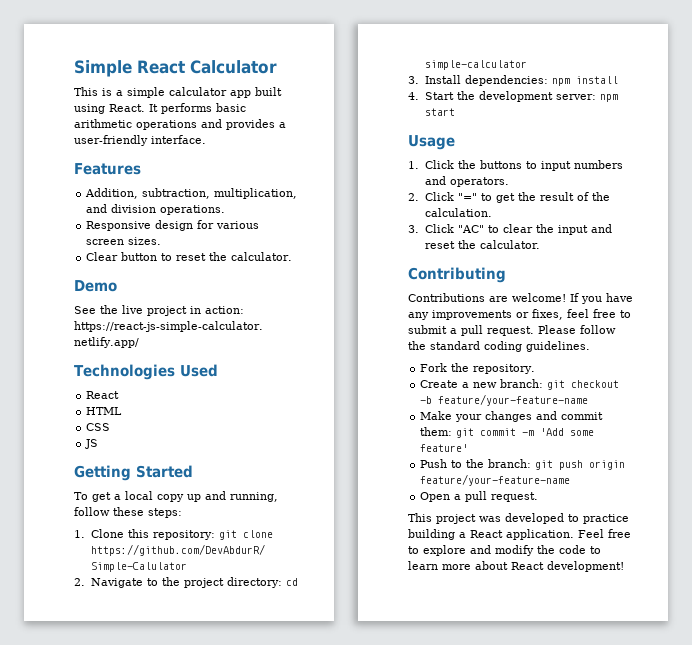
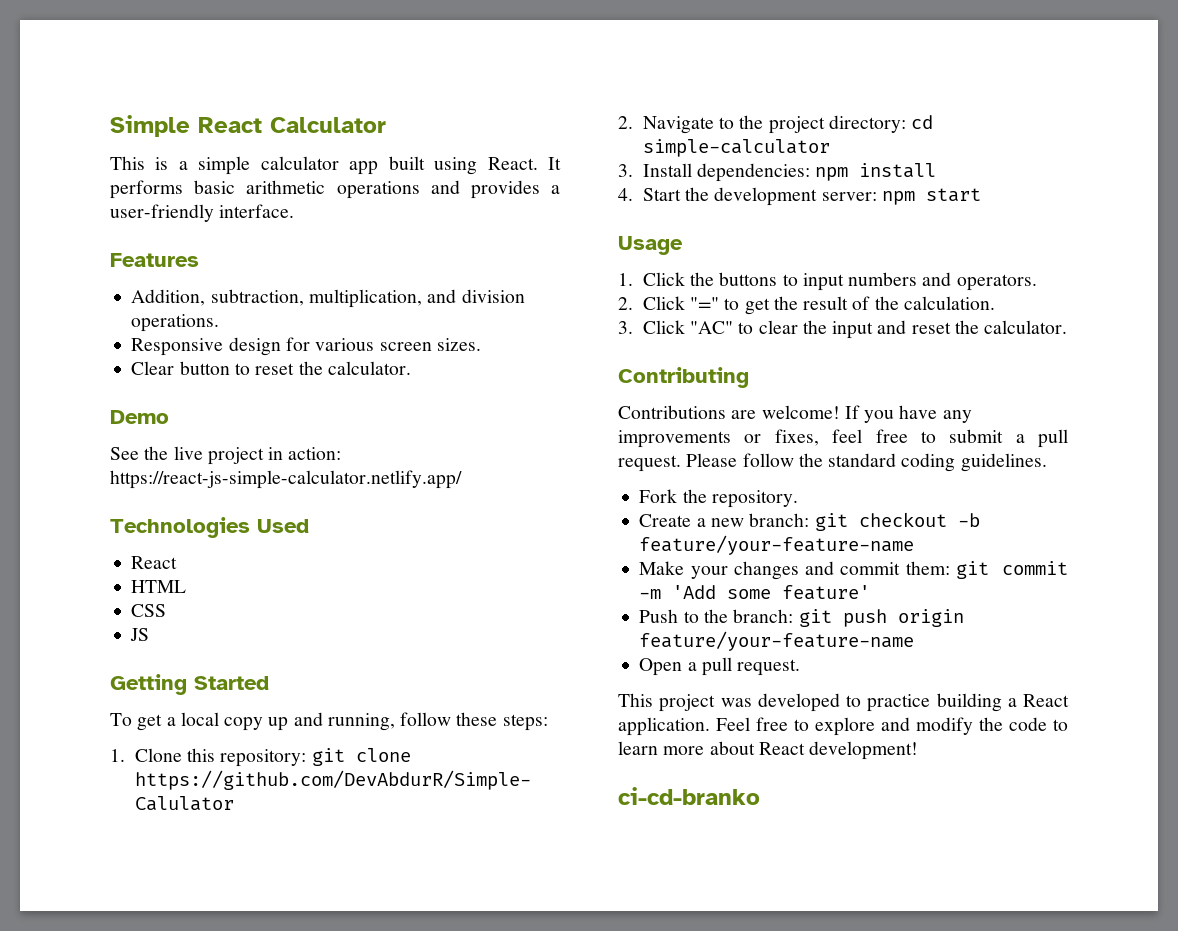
+ ci-cd-branko

